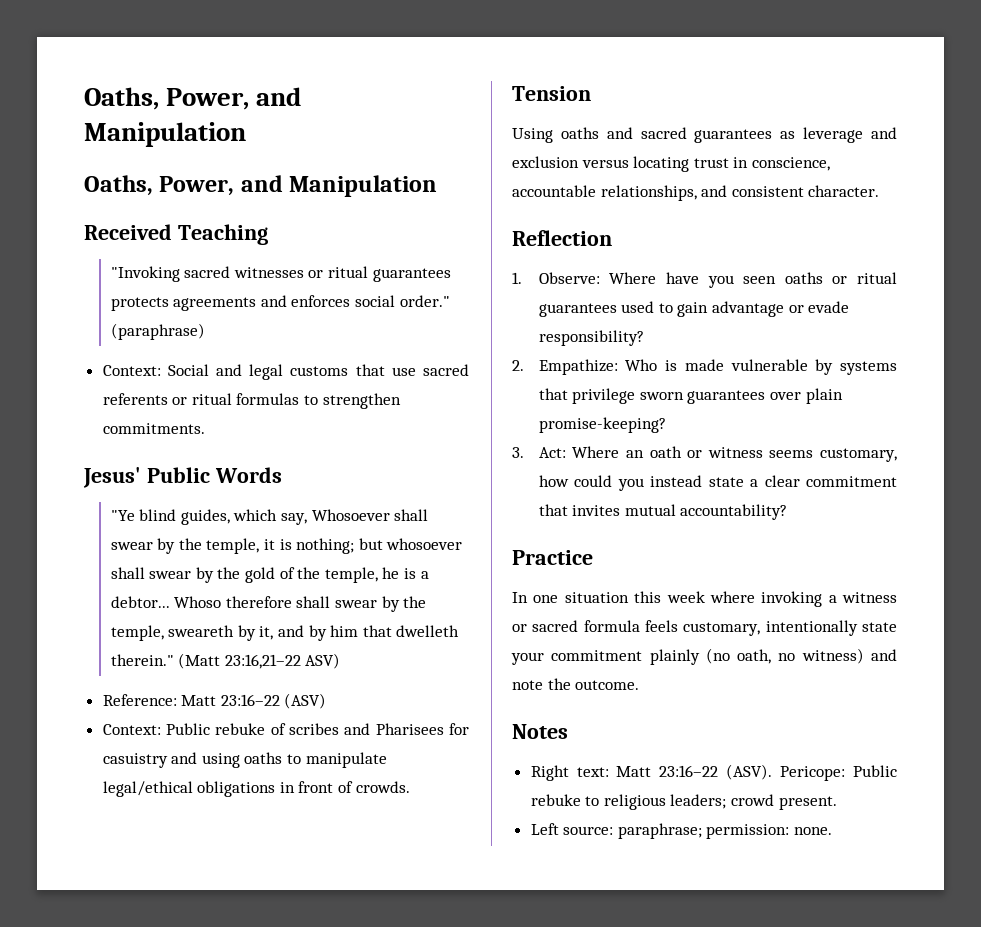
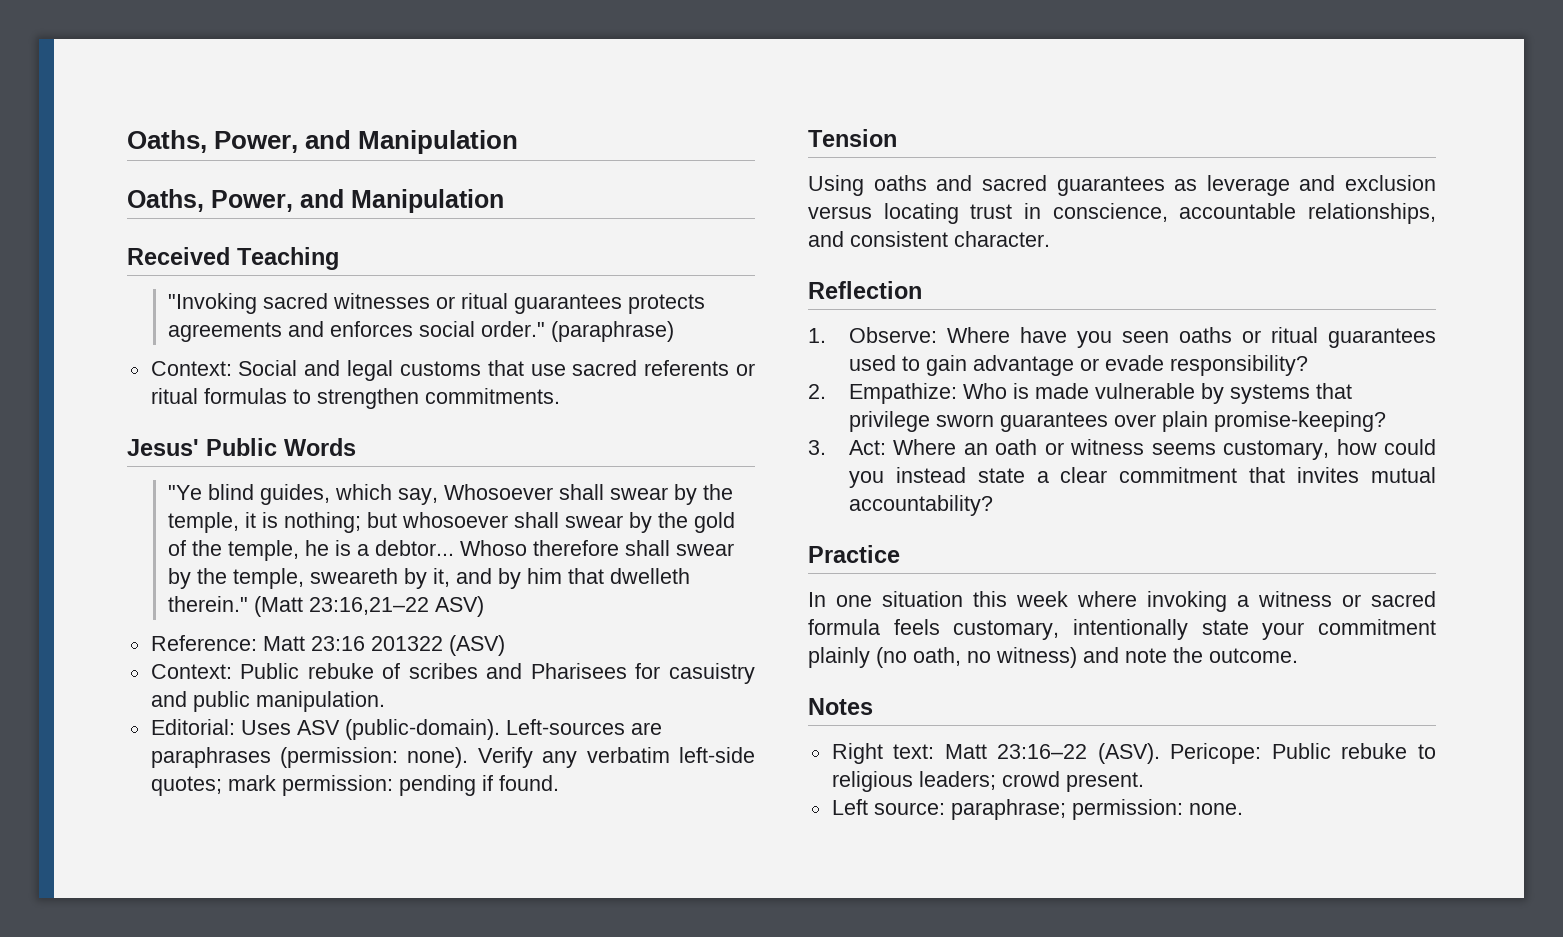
- Reference: Matt 23:16–22 (ASV)
+ Reference: Matt 23:16 201322 (ASV)
- Context: Public rebuke of scribes and Pharisees for casuistry and using oaths to manipulate legal/ethical obligations in front of crowds.
+ Context: Public rebuke of scribes and Pharisees for casuistry and public manipulation.
+ Editorial: Uses ASV (public-domain). Left-sources are paraphrases (permission: none). Verify any verbatim left-side quotes; mark permission: pending if found.

